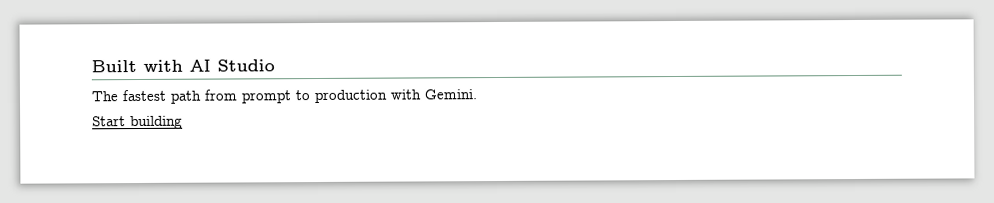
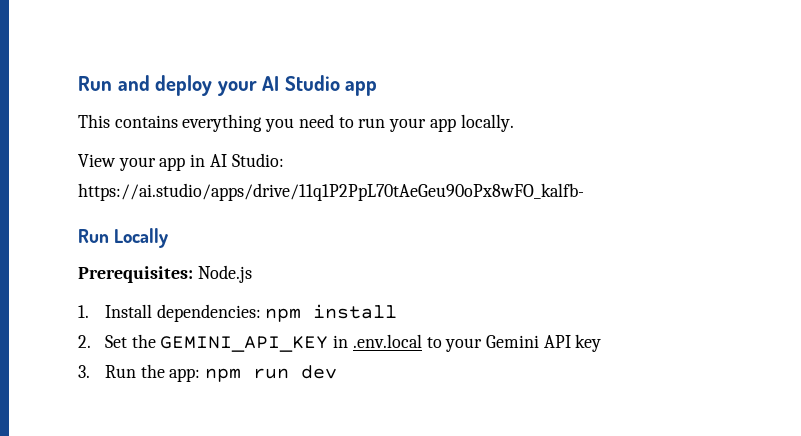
- Built with AI Studio
- The fastest path from prompt to production with Gemini.
- Start building
+ Run and deploy your AI Studio app
+ This contains everything you need to run your app locally.
+ View your app in AI Studio: https://ai.studio/apps/drive/11q1P2PpL70tAeGeu90oPx8wFO_kalfb-
+ Run Locally
+ Prerequisites: Node.js
+ 1. Install dependencies: npm install
+ 2. Set the GEMINI_API_KEY in .env.local to your Gemini API key
+ 3. Run the app: npm run dev

